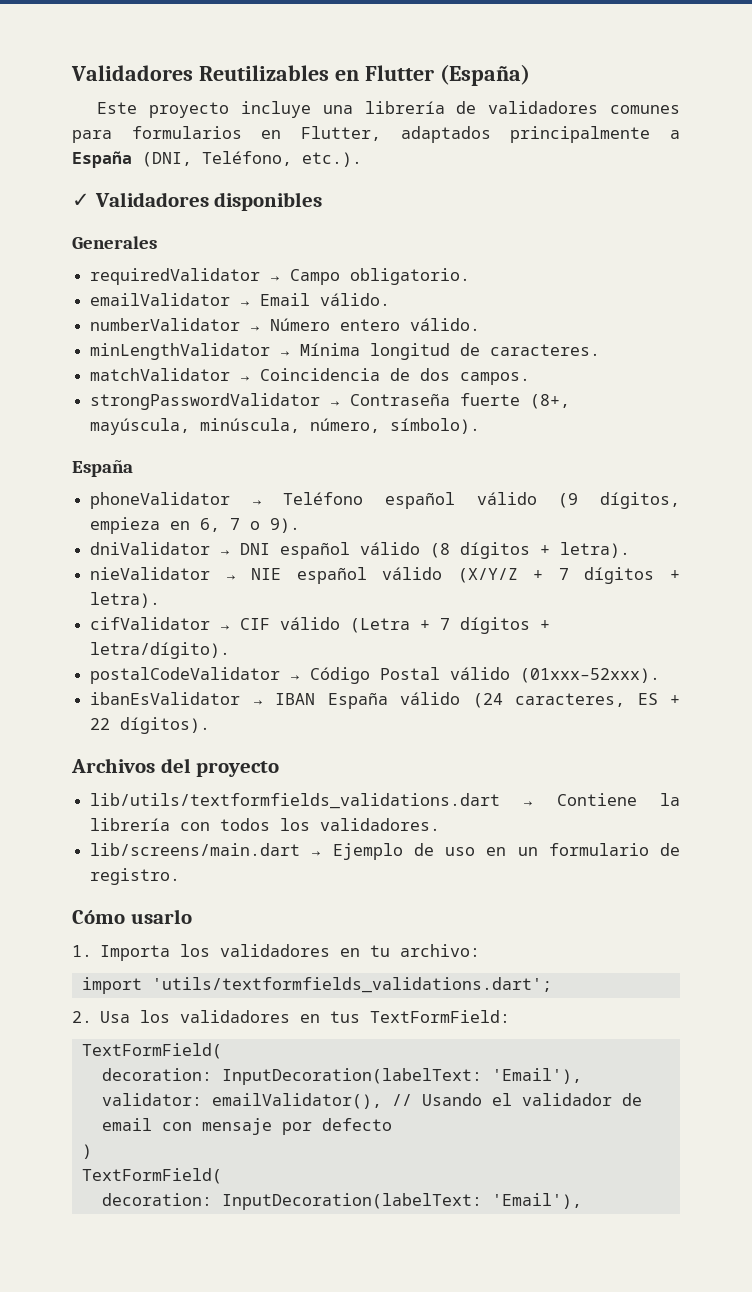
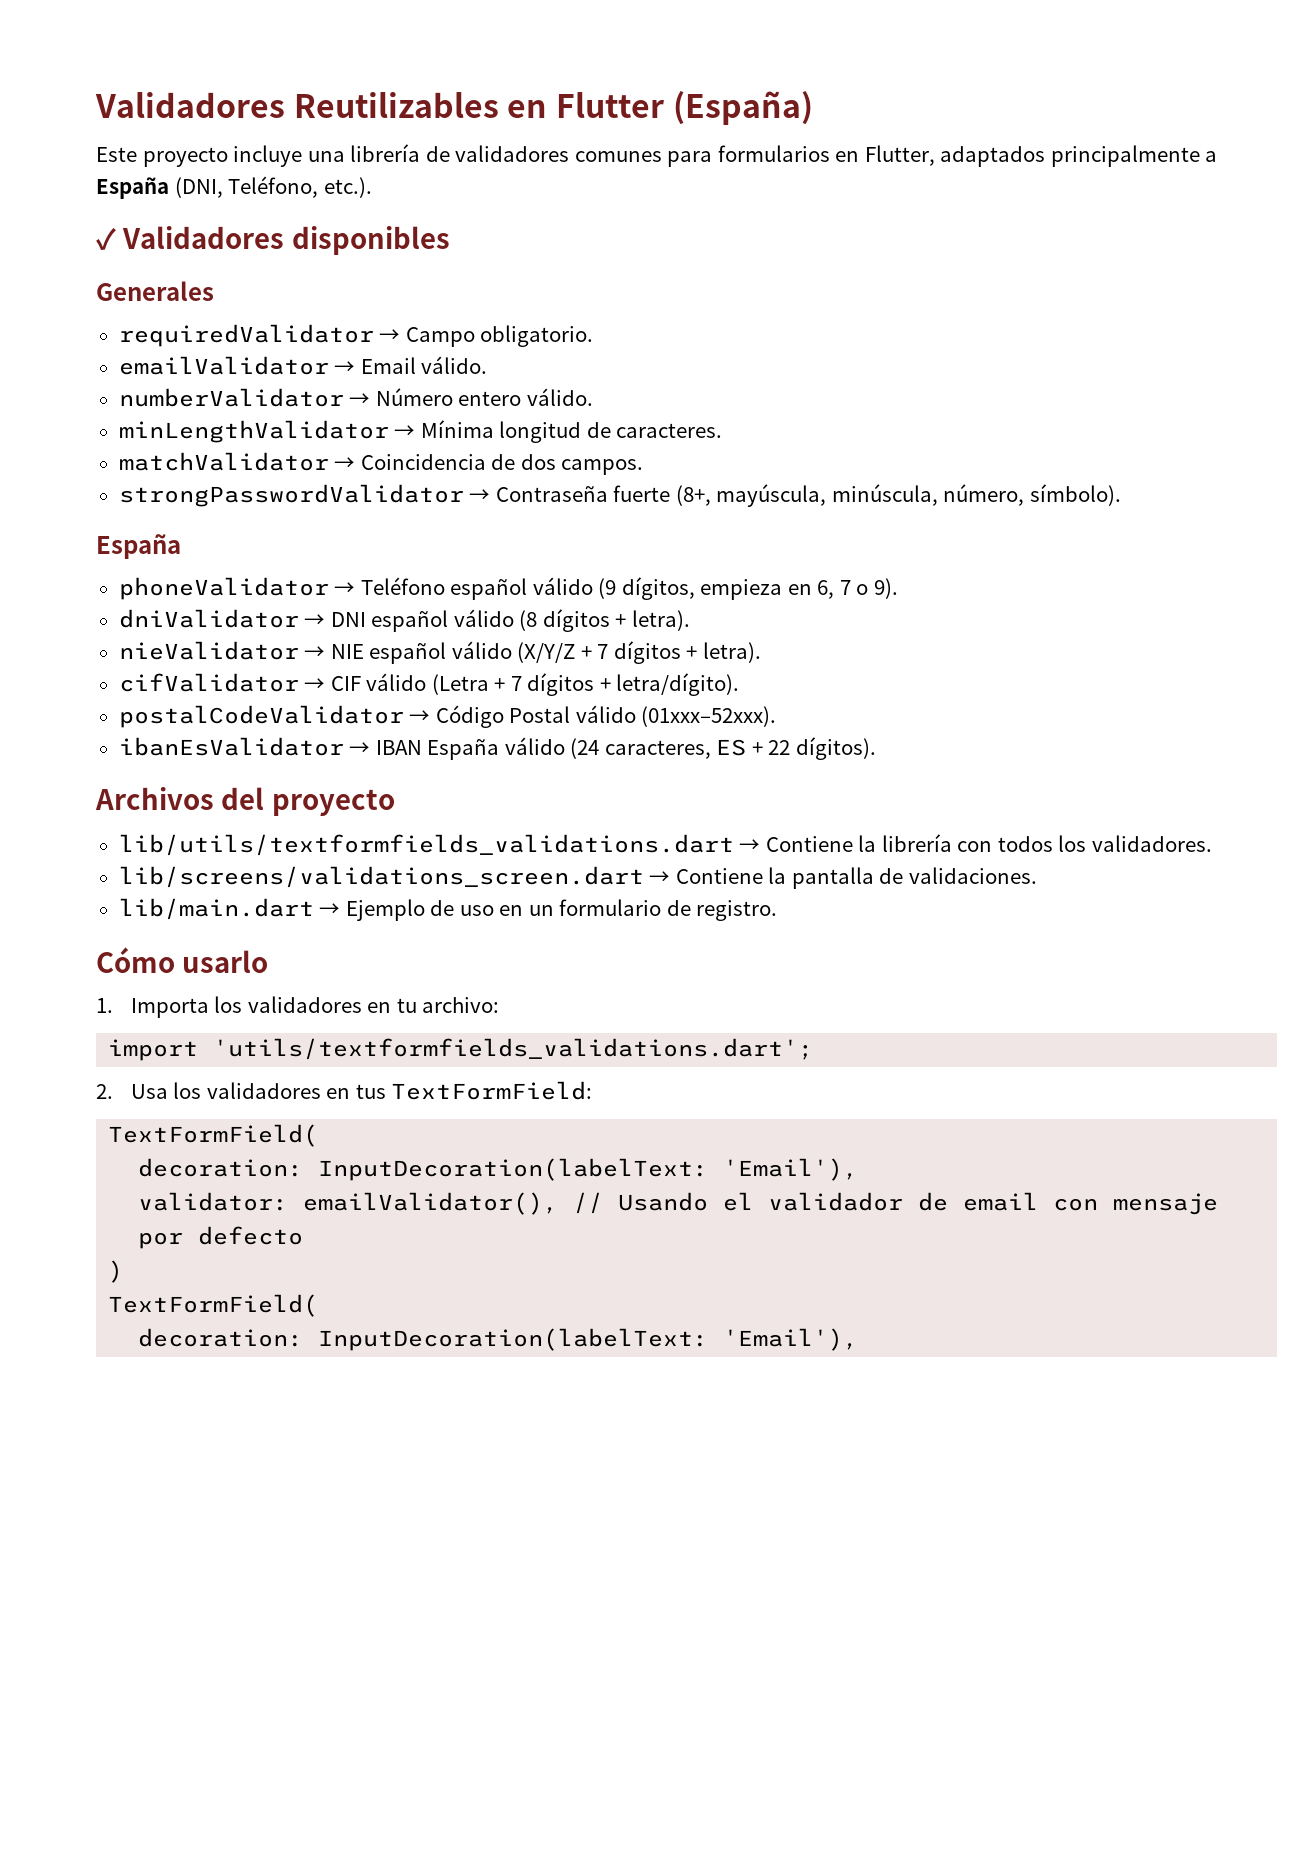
- lib/screens/main.dart → Ejemplo de uso en un formulario de registro.
+ lib/screens/validations_screen.dart → Contiene la pantalla de validaciones.
+ lib/main.dart → Ejemplo de uso en un formulario de registro.

